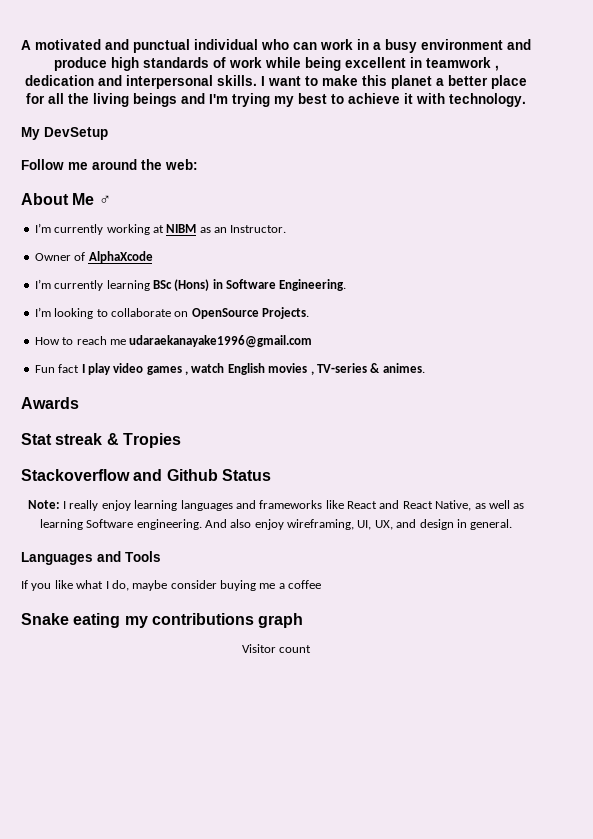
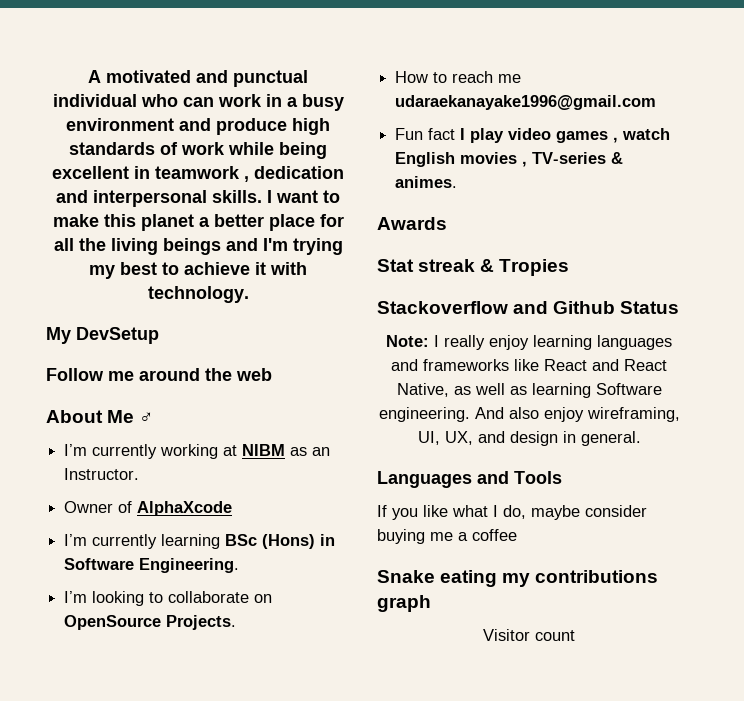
- Follow me around the web:
+ Follow me around the web

